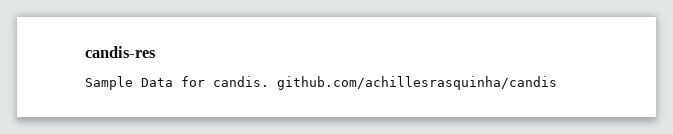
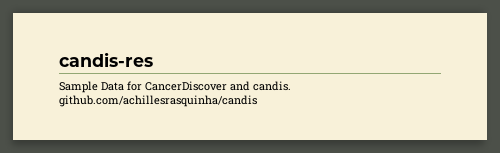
- Sample Data for candis. github.com/achillesrasquinha/candis
+ Sample Data for CancerDiscover and candis. github.com/achillesrasquinha/candis

